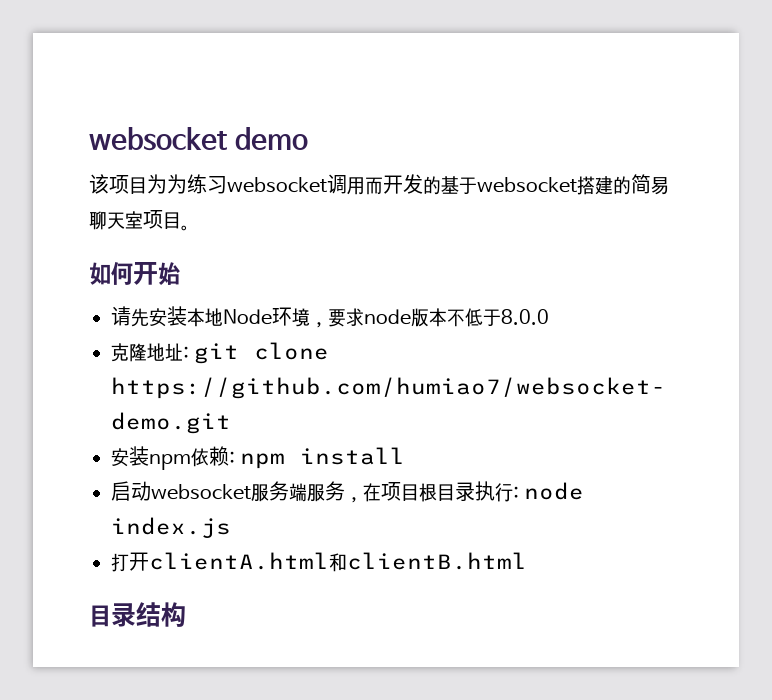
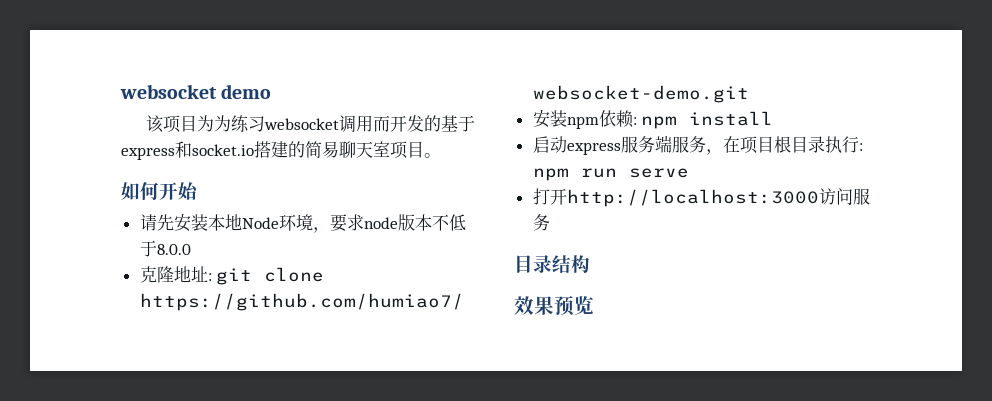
- 该项目为为练习websocket调用而开发的基于websocket搭建的简易聊天室项目。
+ 该项目为为练习websocket调用而开发的基于express和socket.io搭建的简易聊天室项目。
- 启动websocket服务端服务，在项目根目录执行: node index.js
- 打开clientA.html和clientB.html
+ 启动express服务端服务，在项目根目录执行: npm run serve
+ 打开http://localhost:3000访问服务
+ 效果预览

